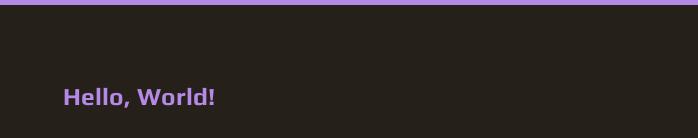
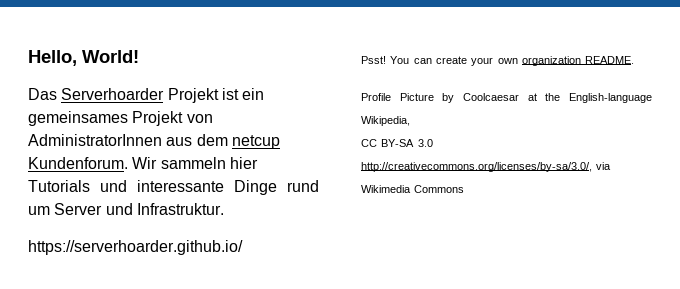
+ Das Serverhoarder Projekt ist ein gemeinsames Projekt von AdministratorInnen aus dem netcup Kundenforum. Wir sammeln hier Tutorials und interessante Dinge rund um Server und Infrastruktur.
+ https://serverhoarder.github.io/
+ Psst! You can create your own organization README.
+ Profile Picture by Coolcaesar at the English-language Wikipedia,
+ CC BY-SA 3.0 http://creativecommons.org/licenses/by-sa/3.0/, via Wikimedia Commons

